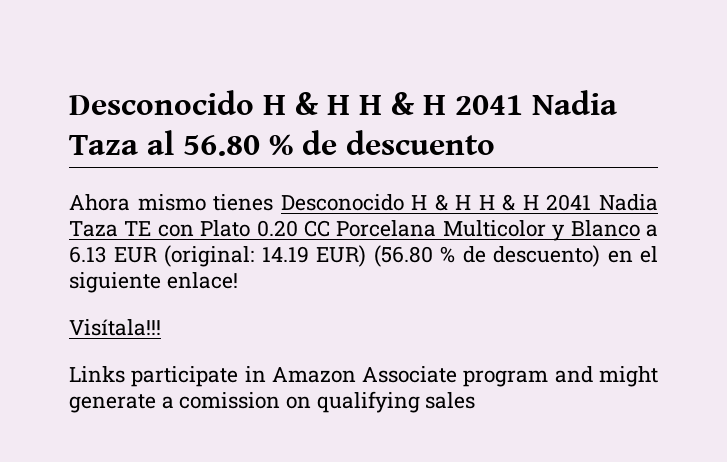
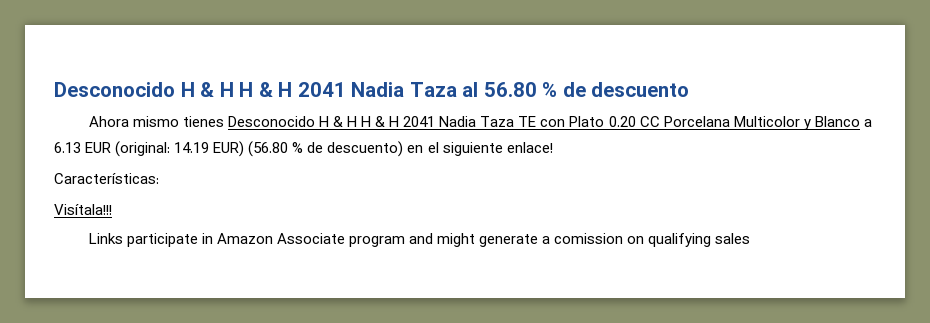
+ Características:

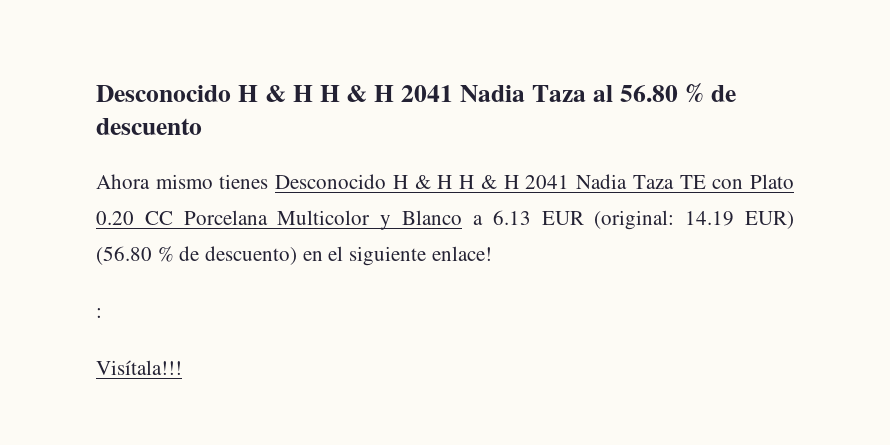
- Características:
+ :
- Links participate in Amazon Associate program and might generate a comission on qualifying sales

